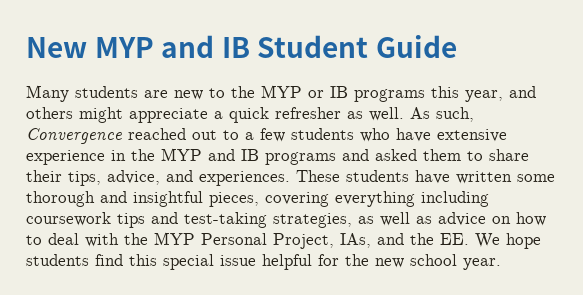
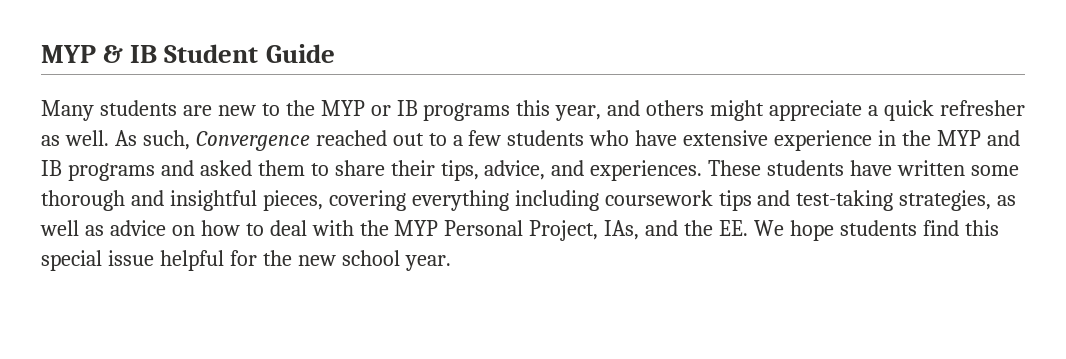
- New MYP and IB Student Guide
+ MYP & IB Student Guide

